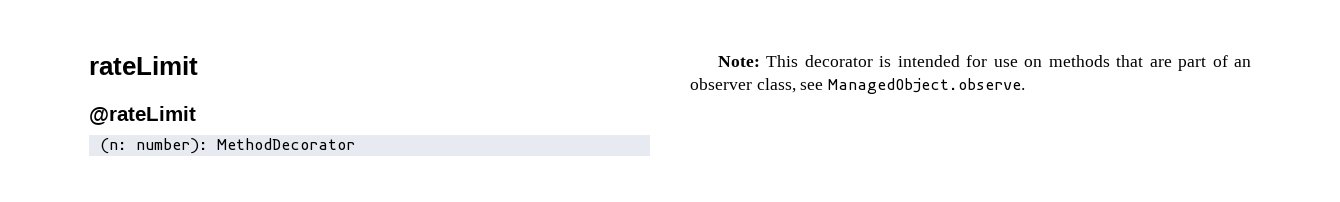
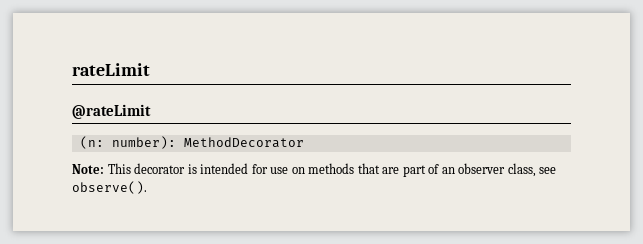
- Note: This decorator is intended for use on methods that are part of an observer class, see ManagedObject.observe.
+ Note: This decorator is intended for use on methods that are part of an observer class, see observe().

